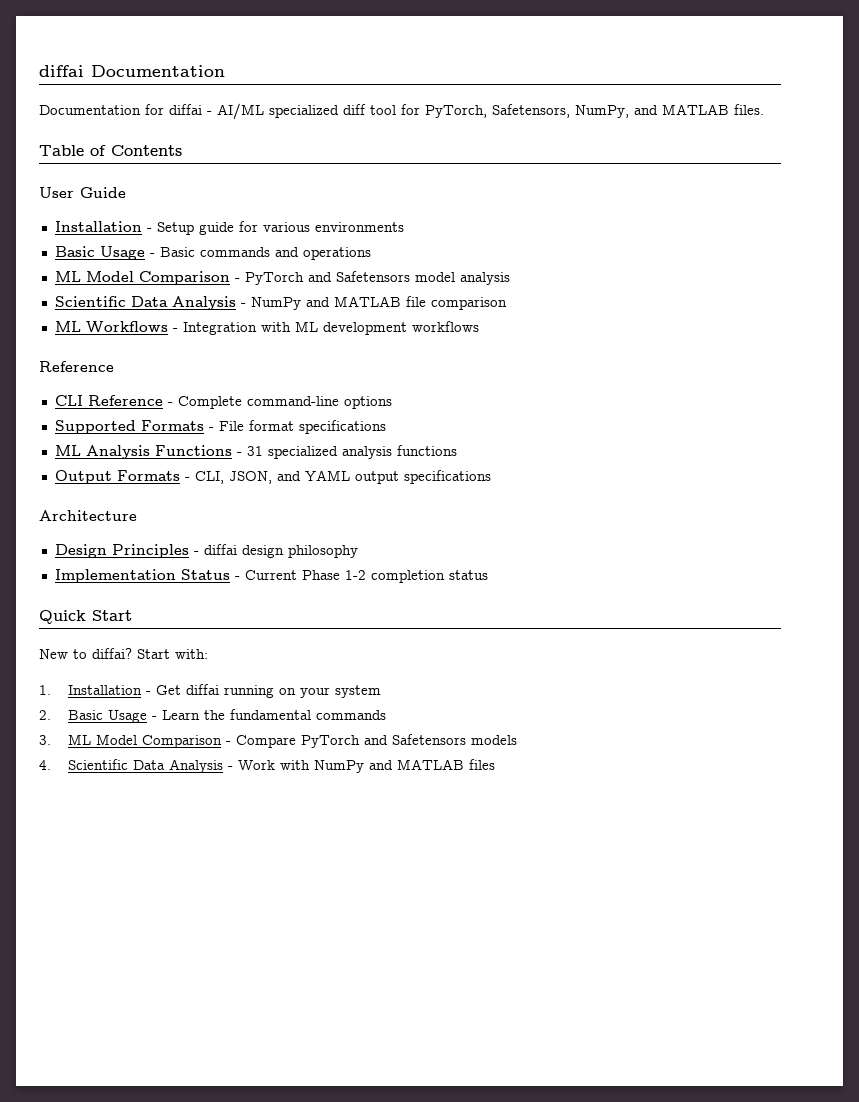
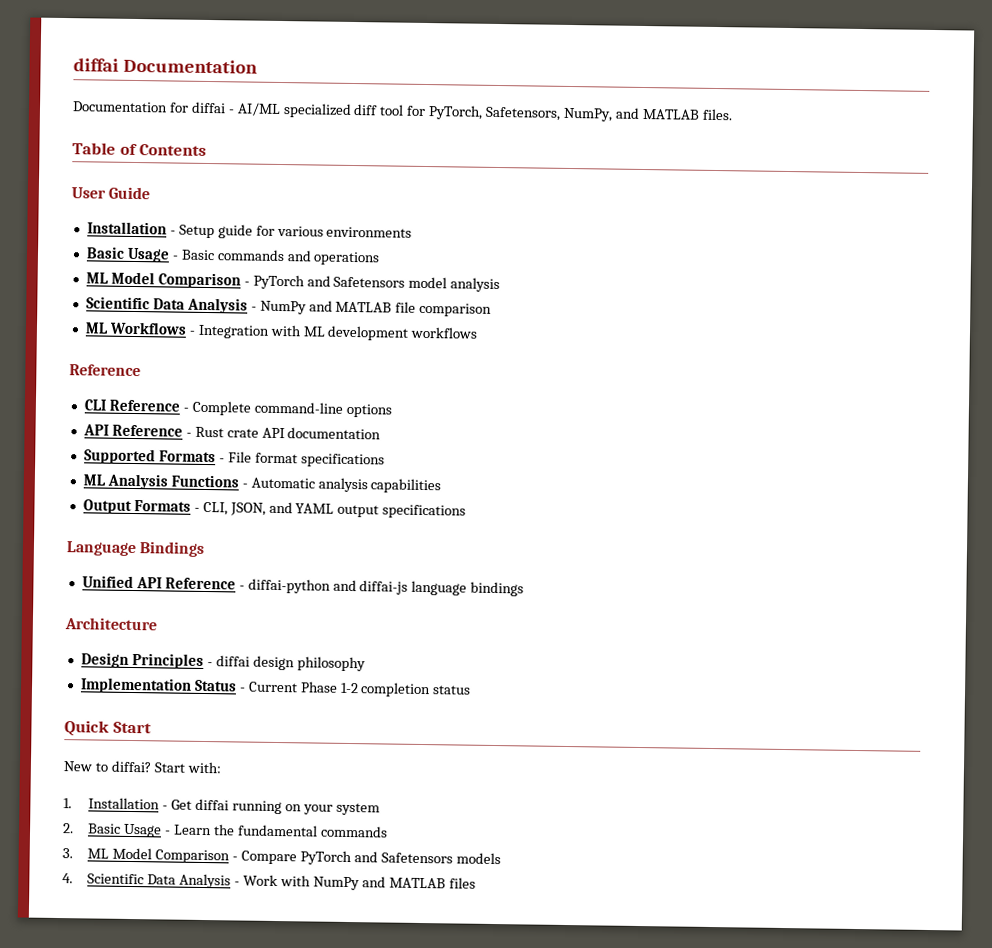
+ API Reference - Rust crate API documentation
- ML Analysis Functions - 31 specialized analysis functions
+ ML Analysis Functions - Automatic analysis capabilities
+ Language Bindings
+ Unified API Reference - diffai-python and diffai-js language bindings

